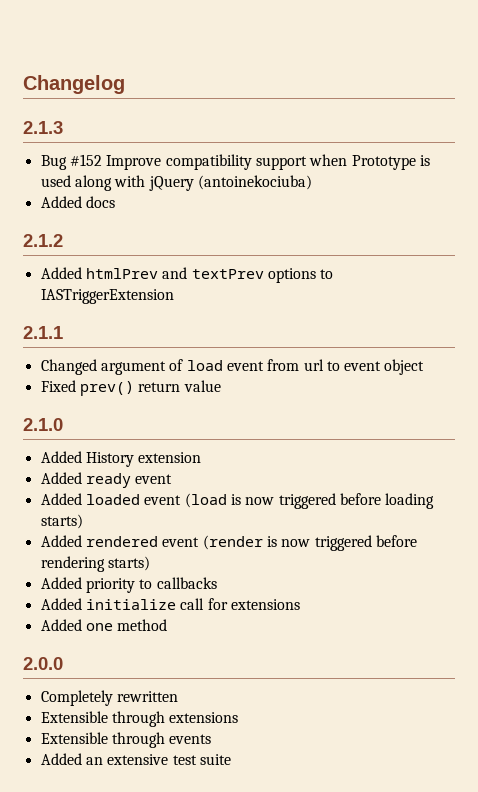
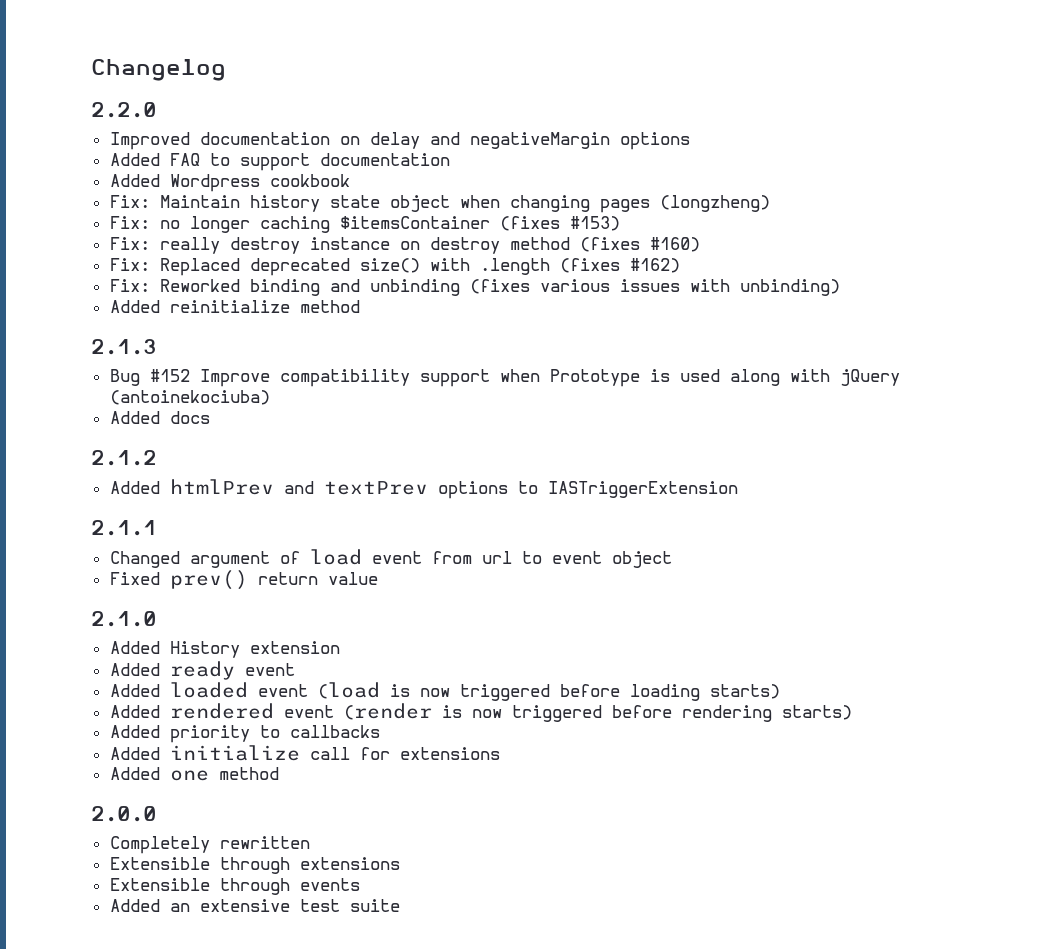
+ 2.2.0
+ Improved documentation on delay and negativeMargin options
+ Added FAQ to support documentation
+ Added Wordpress cookbook
+ Fix: Maintain history state object when changing pages (longzheng)
+ Fix: no longer caching $itemsContainer (fixes #153)
+ Fix: really destroy instance on destroy method (fixes #160)
+ Fix: Replaced deprecated size() with .length (fixes #162)
+ Fix: Reworked binding and unbinding (fixes various issues with unbinding)
+ Added reinitialize method

